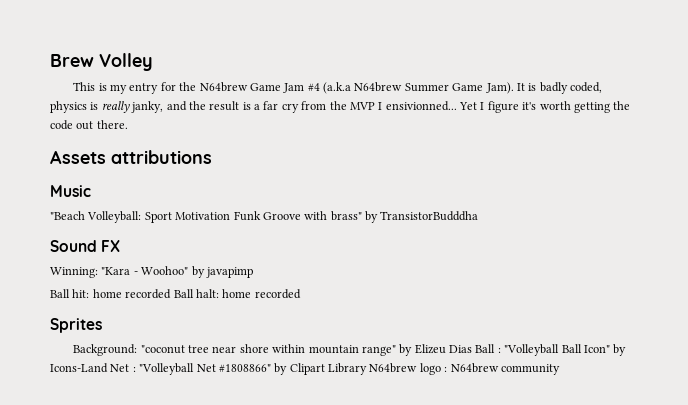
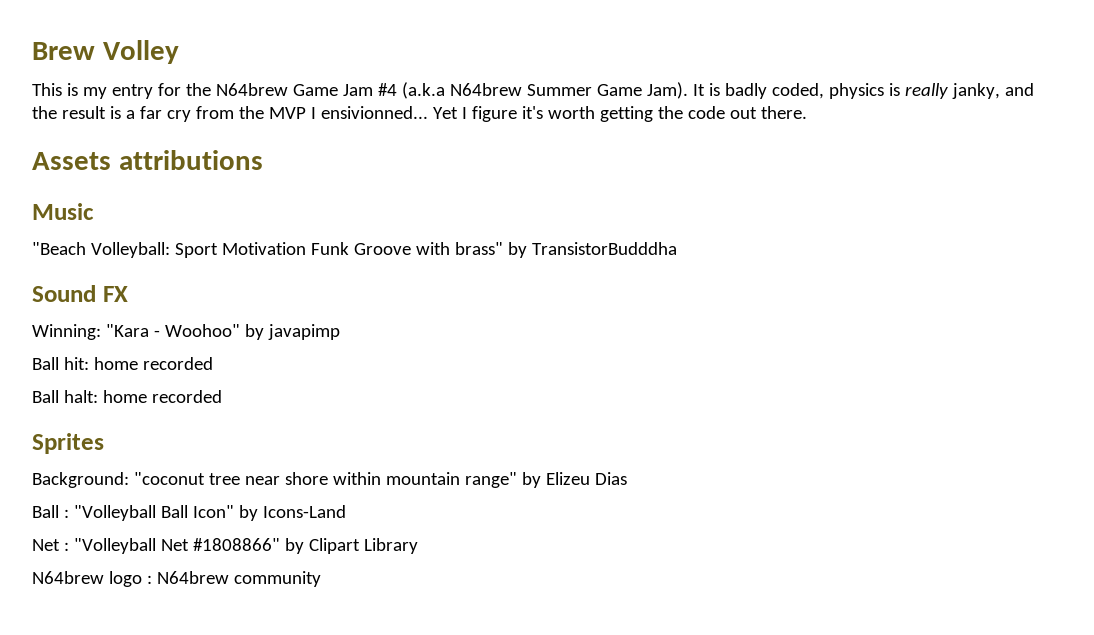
- Ball hit: home recorded Ball halt: home recorded
+ Ball hit: home recorded
+ Ball halt: home recorded
- Background: "coconut tree near shore within mountain range" by Elizeu Dias Ball : "Volleyball Ball Icon" by Icons-Land Net : "Volleyball Net #1808866" by Clipart Library N64brew logo : N64brew community
+ Background: "coconut tree near shore within mountain range" by Elizeu Dias
+ Ball : "Volleyball Ball Icon" by Icons-Land
+ Net : "Volleyball Net #1808866" by Clipart Library
+ N64brew logo : N64brew community

